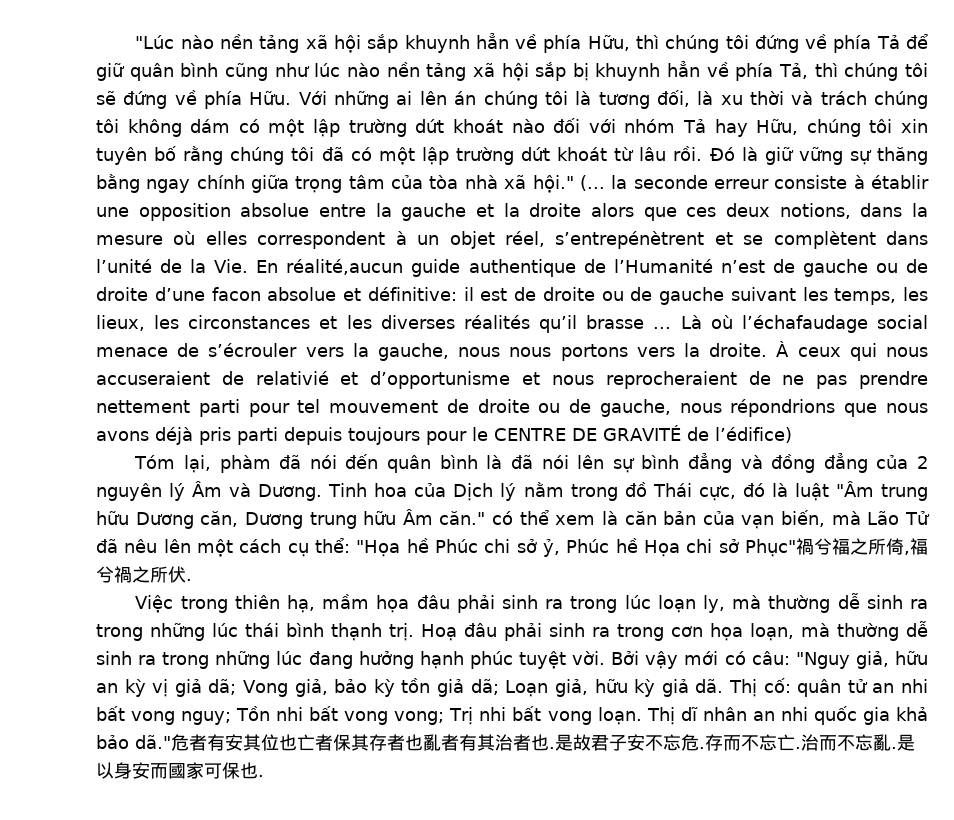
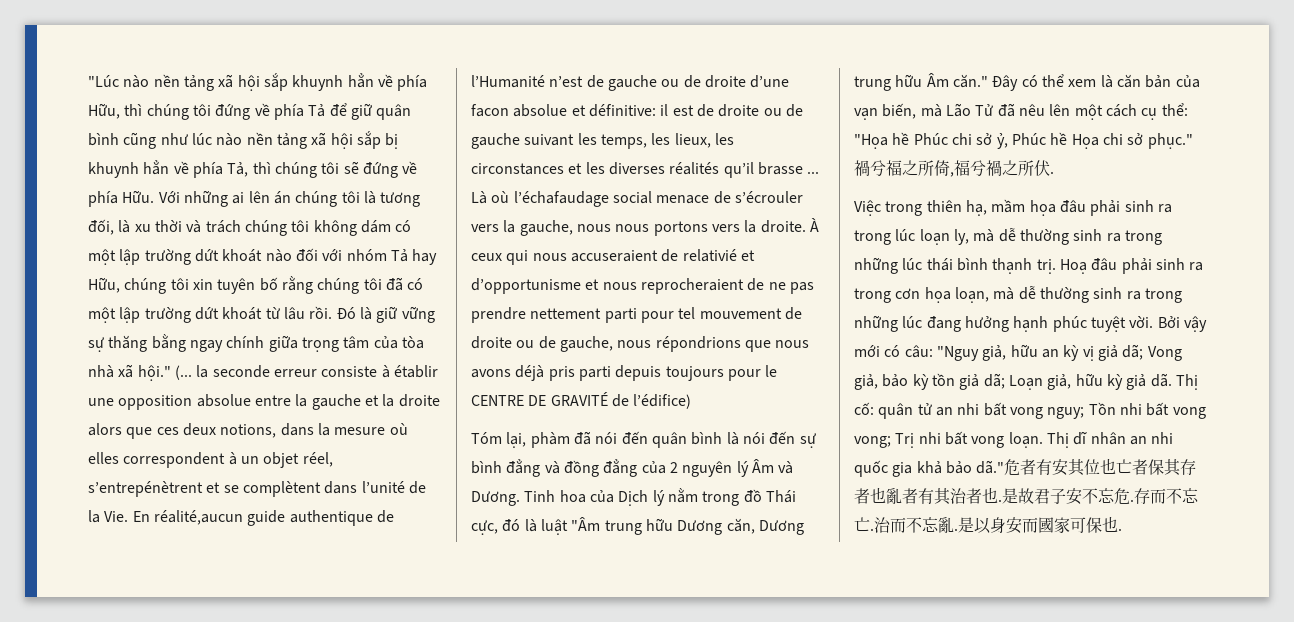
- Tóm lại, phàm đã nói đến quân bình là đã nói lên sự bình đẳng và đồng đẳng của 2 nguyên lý Âm và Dương.
+ Tóm lại, phàm đã nói đến quân bình là nói đến sự bình đẳng và đồng đẳng của 2 nguyên lý Âm và Dương.
- Tinh hoa của Dịch lý nằm trong đồ Thái cực, đó là luật "Âm trung hữu Dương căn, Dương trung hữu Âm căn." có thể xem là căn bản của vạn biến, mà Lão Tử đã nêu lên một cách cụ thể:
+ Tinh hoa của Dịch lý nằm trong đồ Thái cực, đó là luật "Âm trung hữu Dương căn, Dương trung hữu Âm căn." Đây có thể xem là căn bản của vạn biến, mà Lão Tử đã nêu lên một cách cụ thể:
- "Họa hề Phúc chi sở ỷ, Phúc hề Họa chi sở Phục"禍兮福之所倚,福兮禍之所伏.
+ "Họa hề Phúc chi sở ỷ, Phúc hề Họa chi sở phục."禍兮福之所倚,福兮禍之所伏.
- Việc trong thiên hạ, mầm họa đâu phải sinh ra trong lúc loạn ly, mà thường dễ sinh ra trong những lúc thái bình thạnh trị.
+ Việc trong thiên hạ, mầm họa đâu phải sinh ra trong lúc loạn ly, mà dễ thường sinh ra trong những lúc thái bình thạnh trị.
- Hoạ đâu phải sinh ra trong cơn họa loạn, mà thường dễ sinh ra trong những lúc đang hưởng hạnh phúc tuyệt vời.
+ Hoạ đâu phải sinh ra trong cơn họa loạn, mà dễ thường sinh ra trong những lúc đang hưởng hạnh phúc tuyệt vời.

